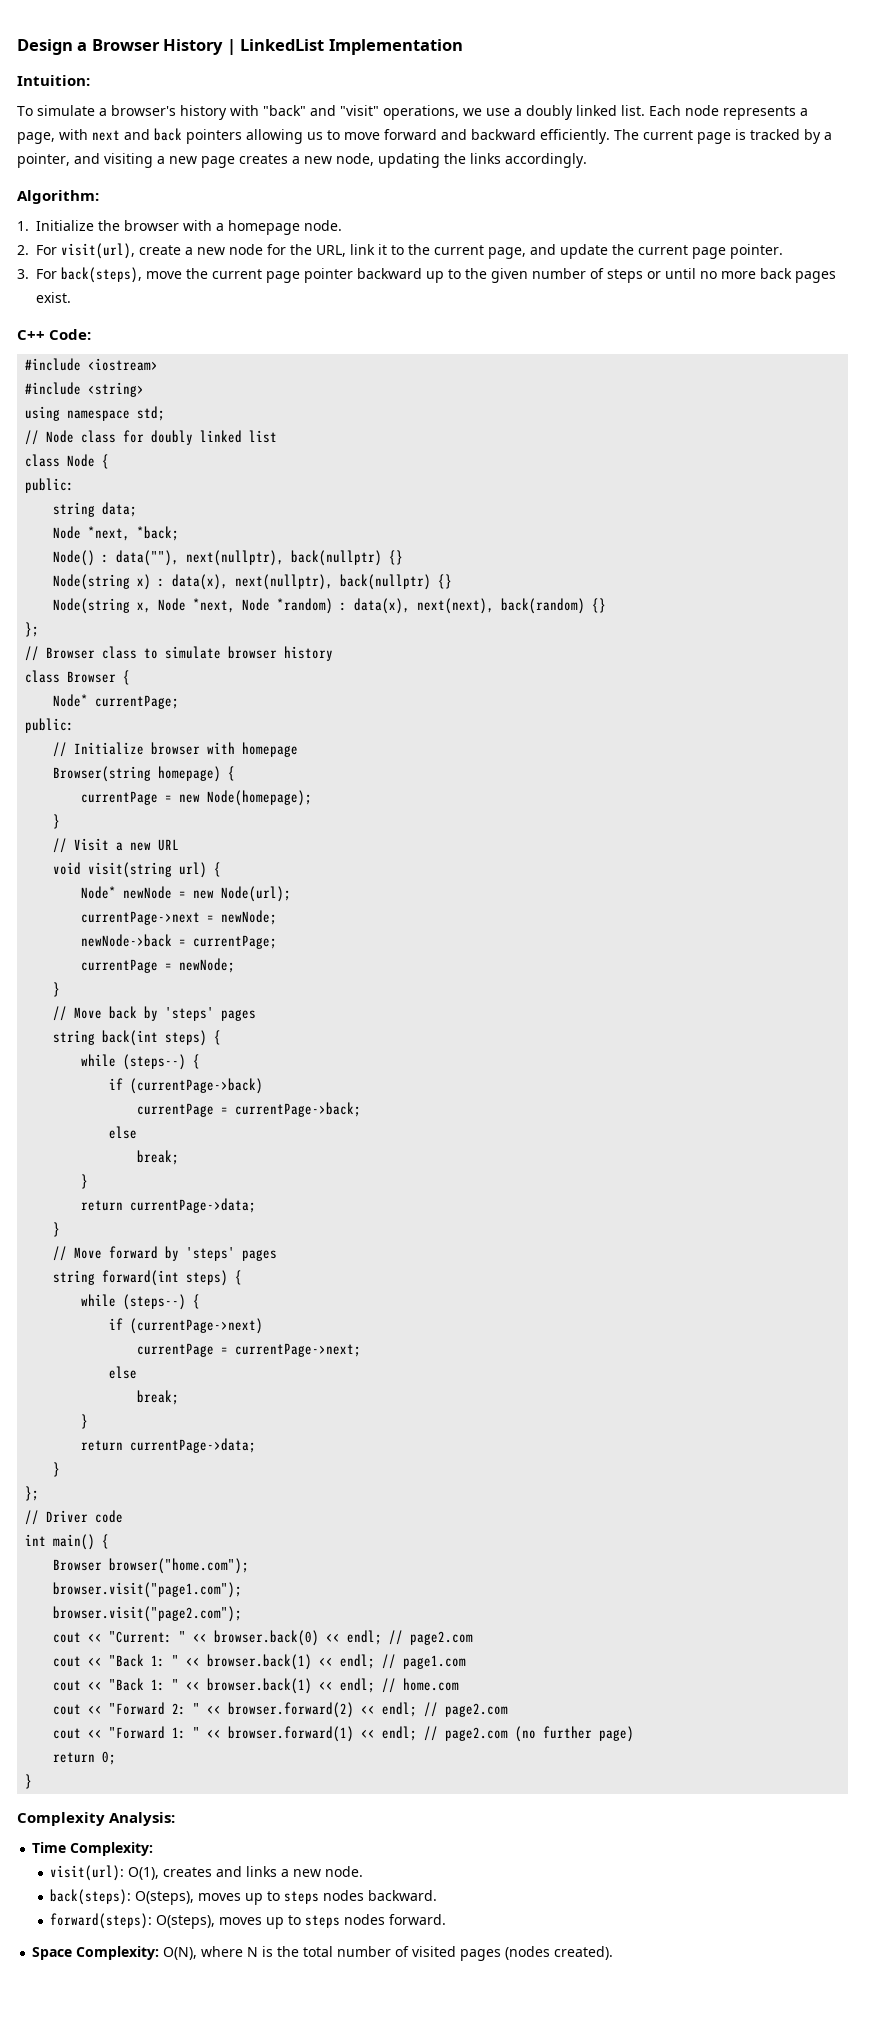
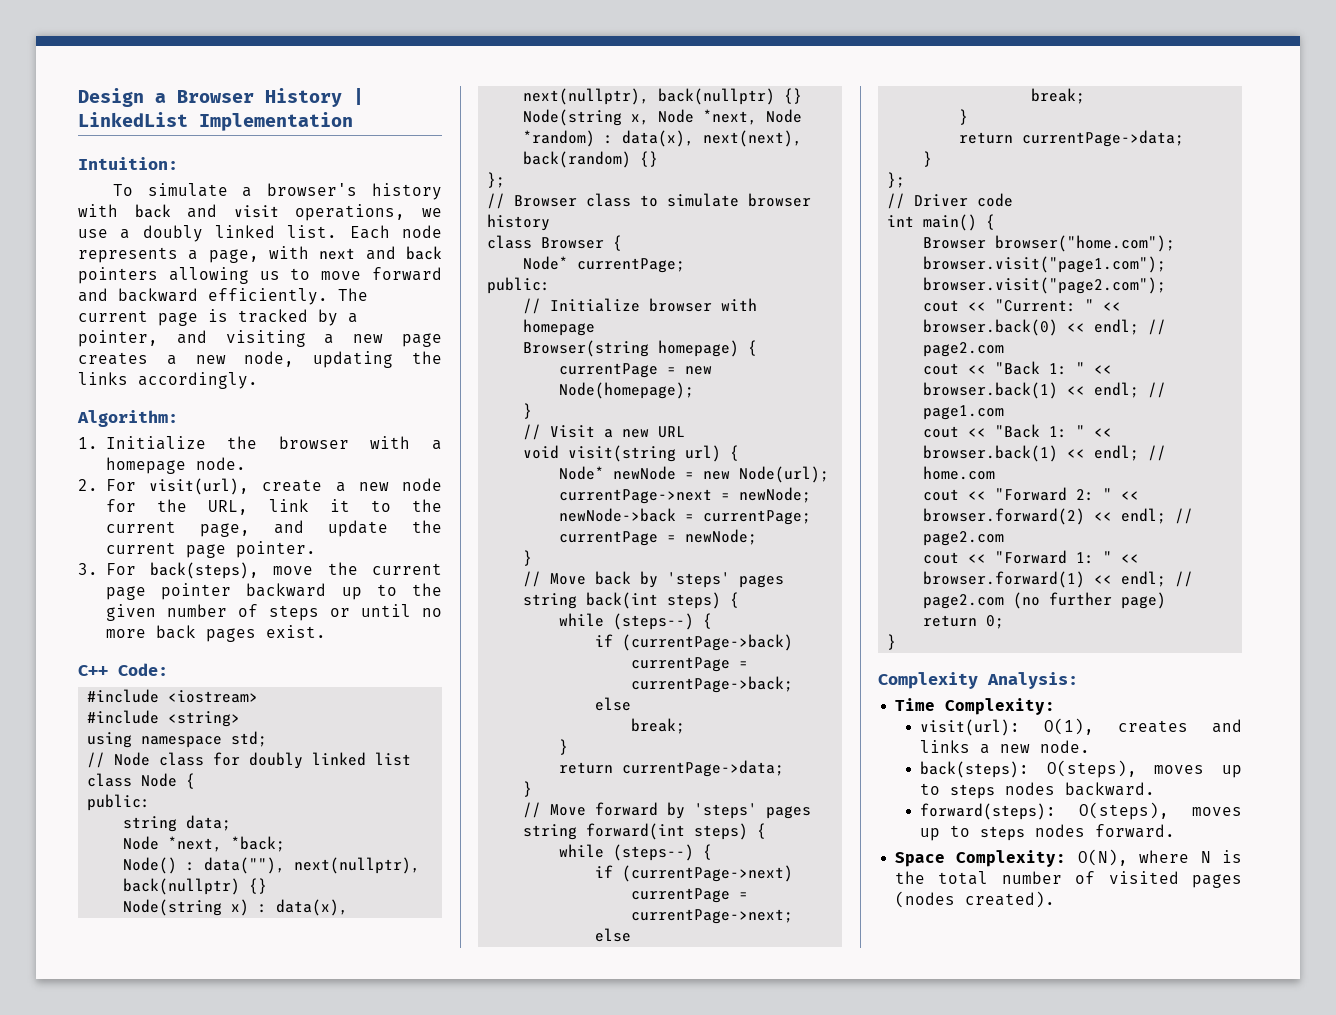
- To simulate a browser's history with "back" and "visit" operations, we use a doubly linked list.
+ To simulate a browser's history with back and visit operations, we use a doubly linked list.

